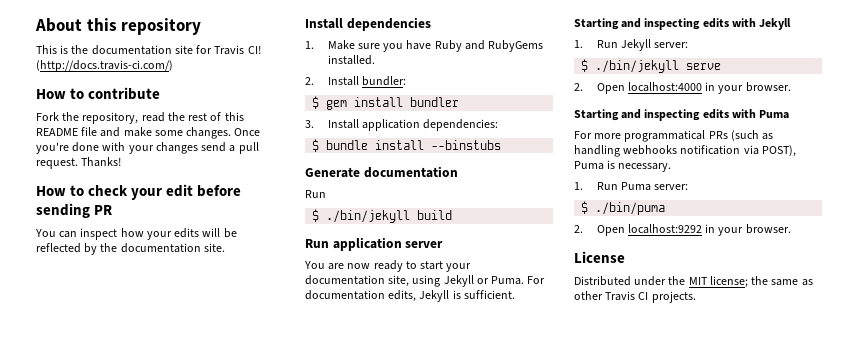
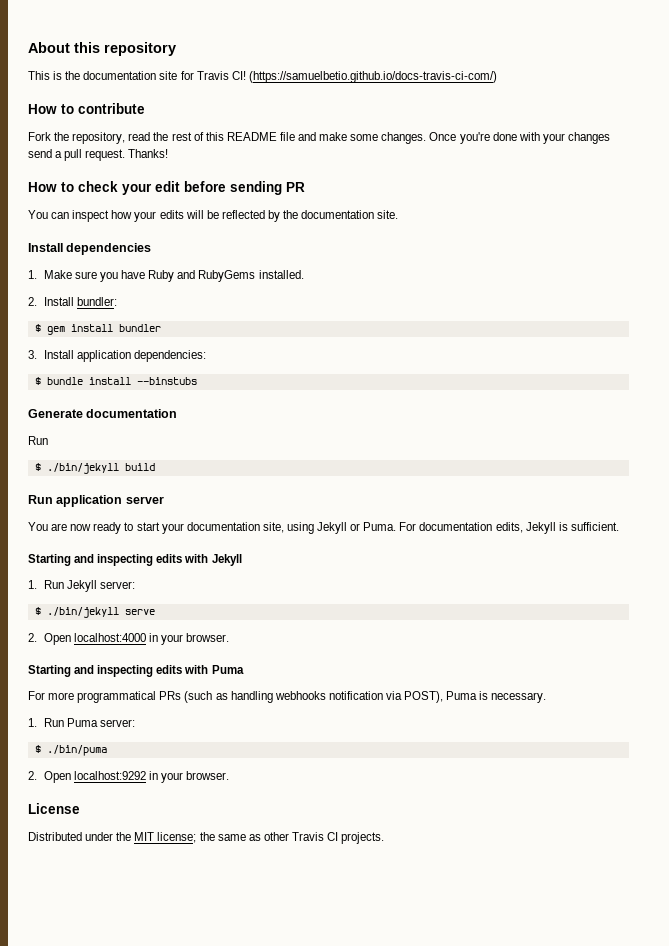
- (http://docs.travis-ci.com/)
+ (https://samuelbetio.github.io/docs-travis-ci-com/)

